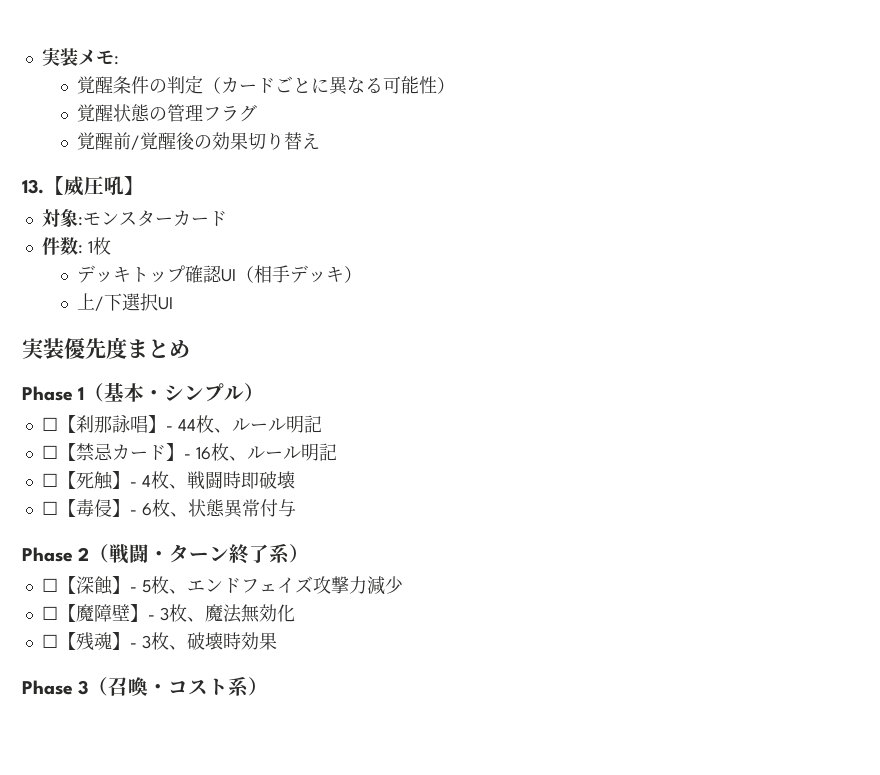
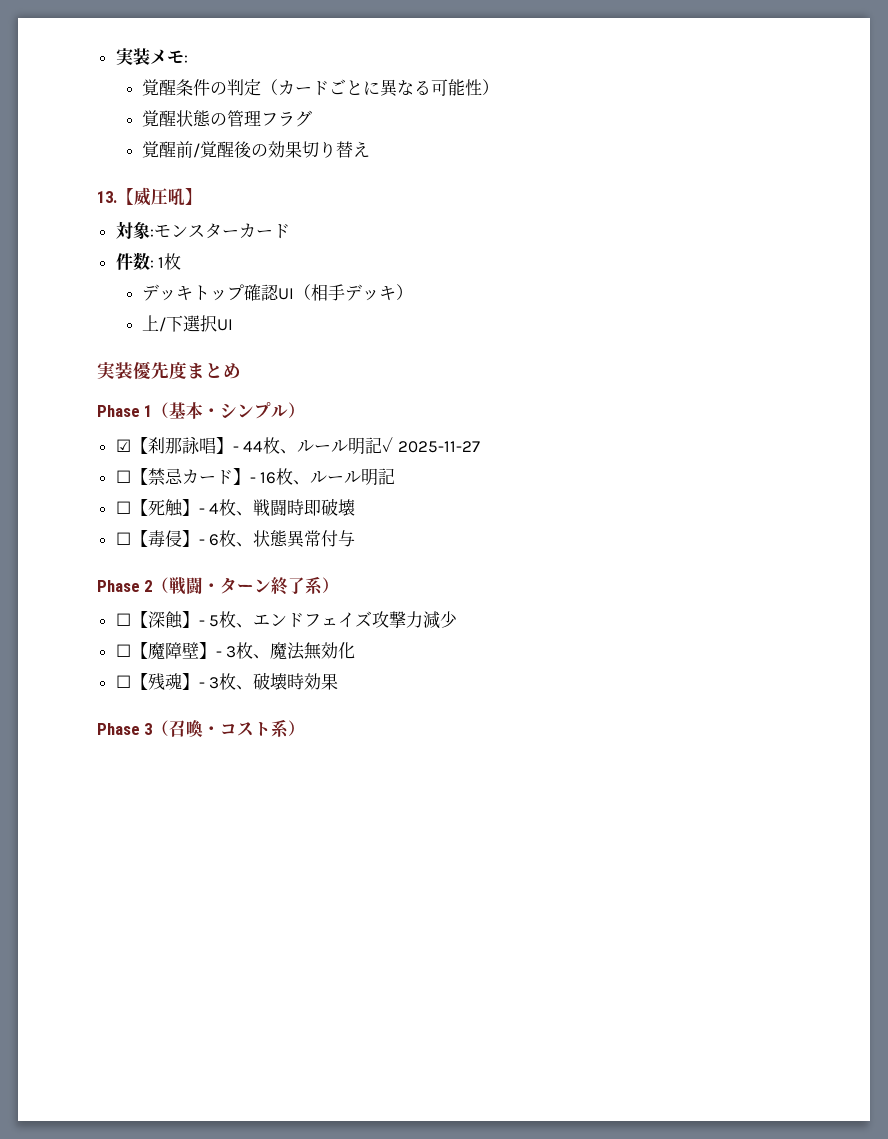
- ☐【刹那詠唱】- 44枚、ルール明記
+ ☑【刹那詠唱】- 44枚、ルール明記✓ 2025-11-27

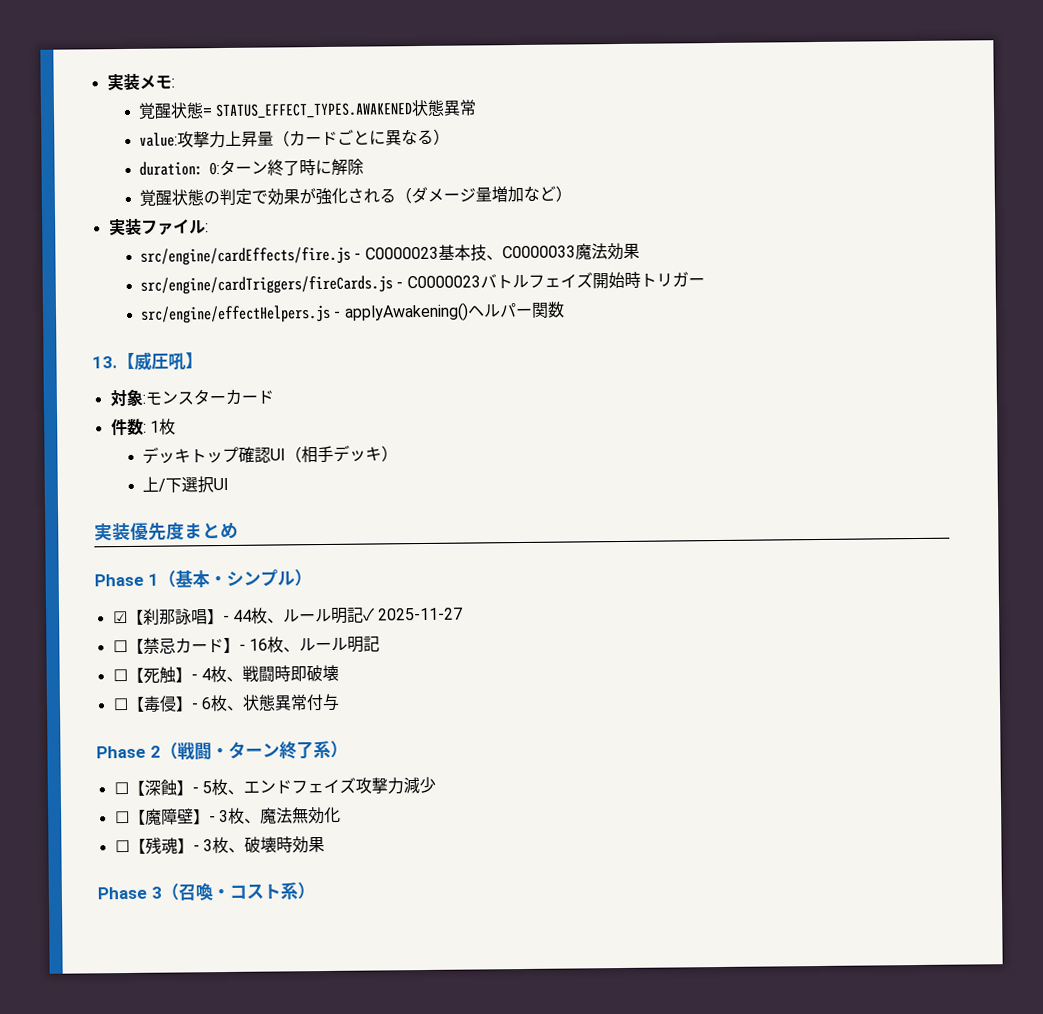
- 覚醒条件の判定（カードごとに異なる可能性）
- 覚醒状態の管理フラグ
- 覚醒前/覚醒後の効果切り替え
+ 覚醒状態= STATUS_EFFECT_TYPES.AWAKENED状態異常
+ value:攻撃力上昇量（カードごとに異なる）
+ duration: 0:ターン終了時に解除
+ 覚醒状態の判定で効果が強化される（ダメージ量増加など）
+ 実装ファイル:
+ src/engine/cardEffects/fire.js - C0000023基本技、C0000033魔法効果
+ src/engine/cardTriggers/fireCards.js - C0000023バトルフェイズ開始時トリガー
+ src/engine/effectHelpers.js - applyAwakening()ヘルパー関数

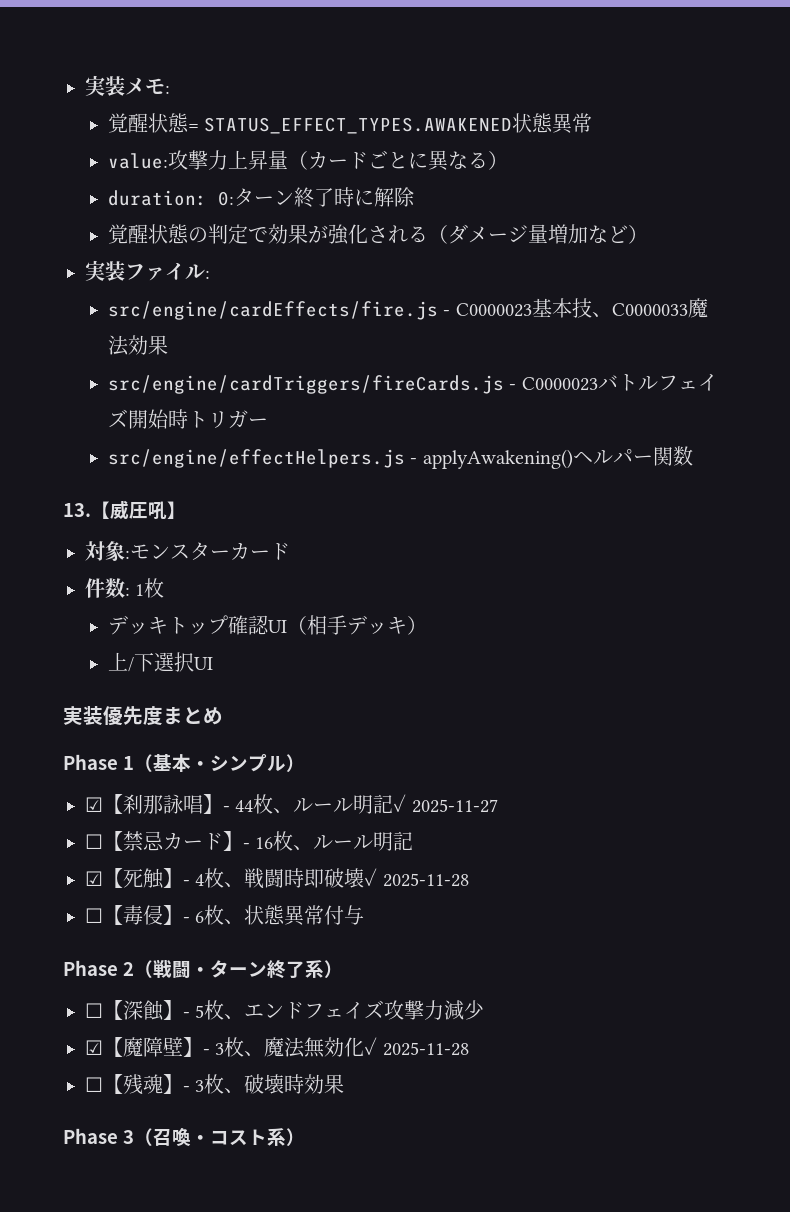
- ☐【死触】- 4枚、戦闘時即破壊
+ ☑【死触】- 4枚、戦闘時即破壊✓ 2025-11-28
- ☐【魔障壁】- 3枚、魔法無効化
+ ☑【魔障壁】- 3枚、魔法無効化✓ 2025-11-28

